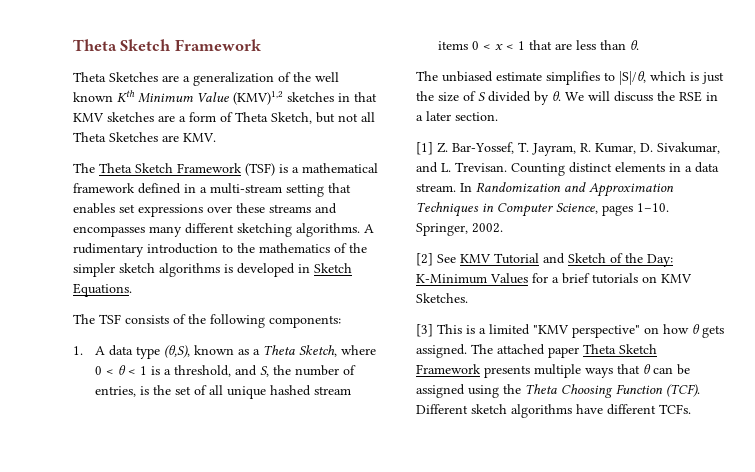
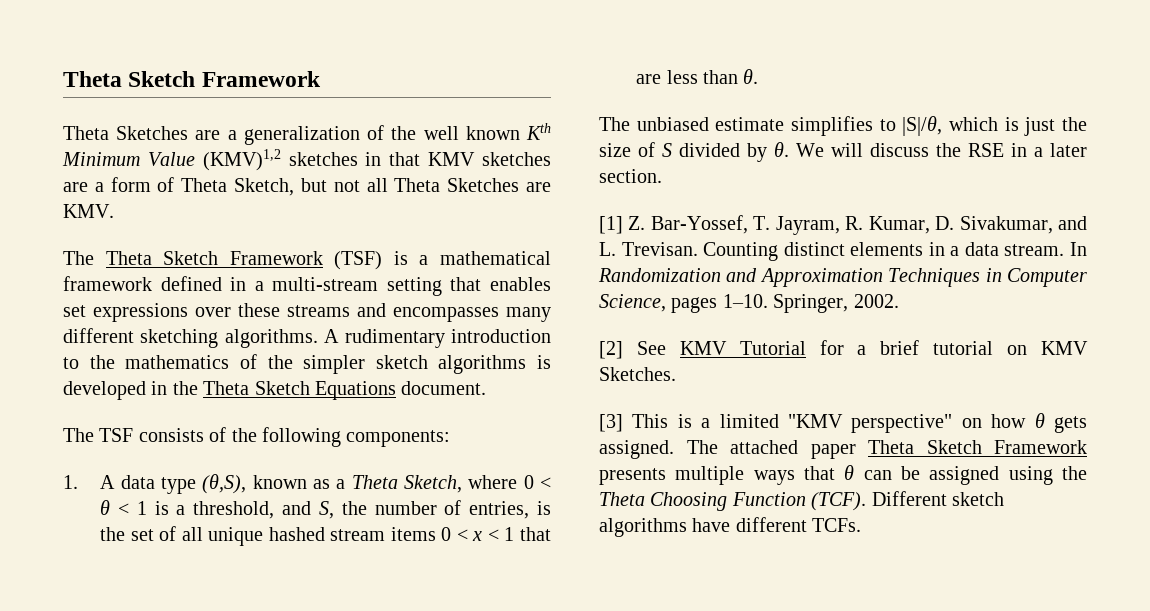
- A rudimentary introduction to the mathematics of the simpler sketch algorithms is developed in Sketch Equations.
+ A rudimentary introduction to the mathematics of the simpler sketch algorithms is developed in the Theta Sketch Equations document.
- [2] See KMV Tutorial and Sketch of the Day: K-Minimum Values for a brief tutorials on KMV Sketches.
+ [2] See KMV Tutorial for a brief tutorial on KMV Sketches.

